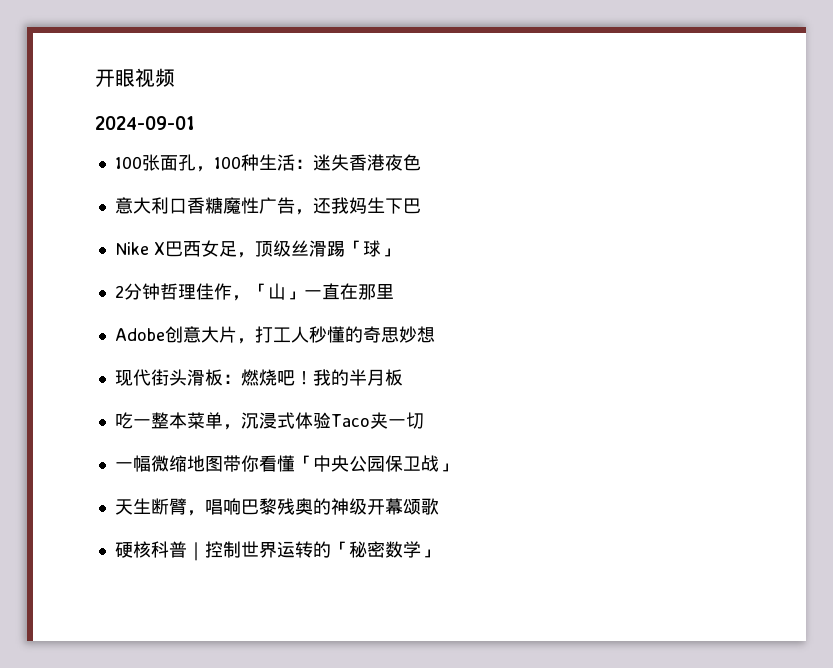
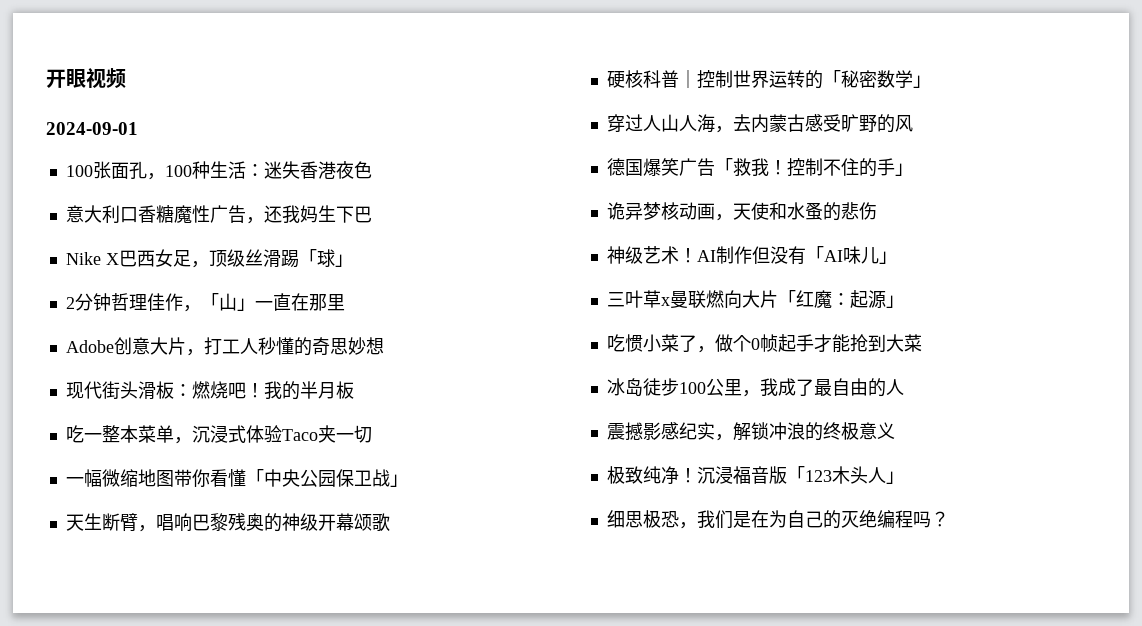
+ 穿过人山人海，去内蒙古感受旷野的风
+ 德国爆笑广告「救我！控制不住的手」
+ 诡异梦核动画，天使和水蚤的悲伤
+ 神级艺术！AI制作但没有「AI味儿」
+ 三叶草x曼联燃向大片「红魔：起源」
+ 吃惯小菜了，做个0帧起手才能抢到大菜
+ 冰岛徒步100公里，我成了最自由的人
+ 震撼影感纪实，解锁冲浪的终极意义
+ 极致纯净！沉浸福音版「123木头人」
+ 细思极恐，我们是在为自己的灭绝编程吗？

